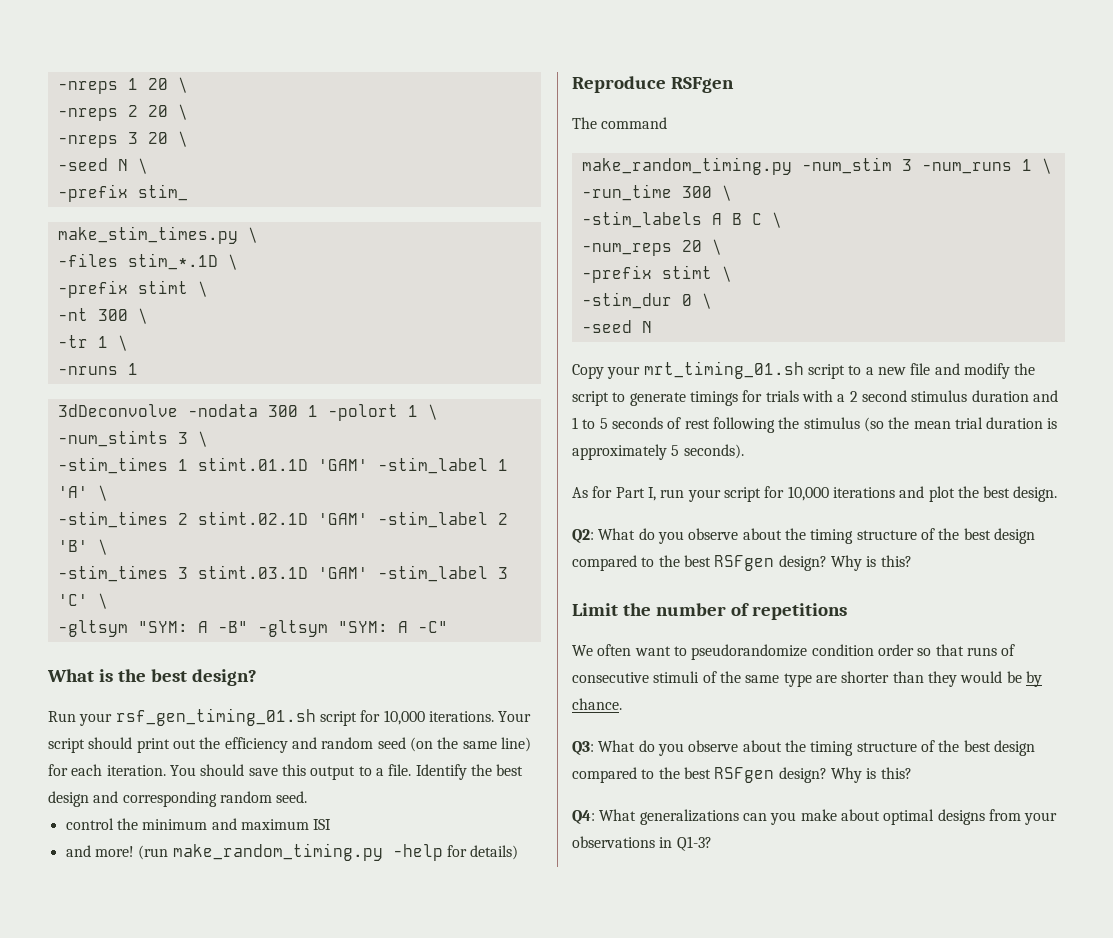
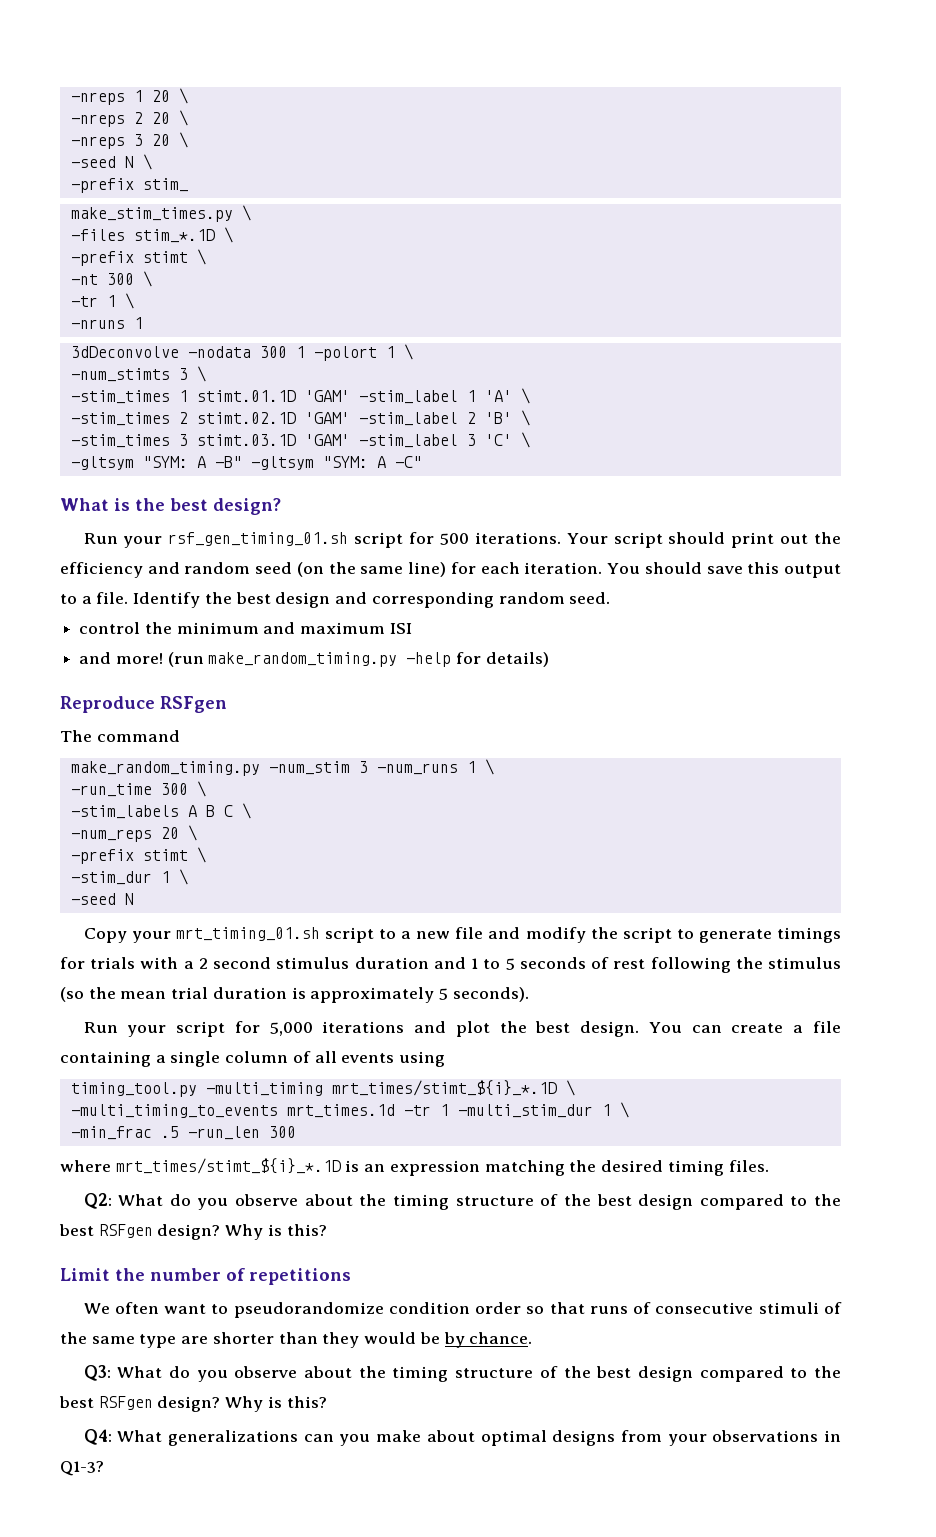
- Run your rsf_gen_timing_01.sh script for 10,000 iterations.
+ Run your rsf_gen_timing_01.sh script for 500 iterations.
- -stim_dur 0 \
+ -stim_dur 1 \
- As for Part I, run your script for 10,000 iterations and plot the best design.
+ Run your script for 5,000 iterations and plot the best design. You can create a file containing a single column of all events using
+ timing_tool.py -multi_timing mrt_times/stimt_${i}_*.1D \
+ -multi_timing_to_events mrt_times.1d -tr 1 -multi_stim_dur 1 \
+ -min_frac .5 -run_len 300
+ where mrt_times/stimt_${i}_*.1D is an expression matching the desired timing files.

